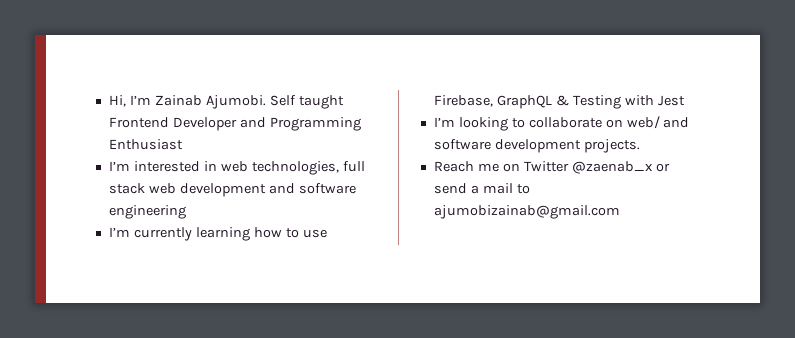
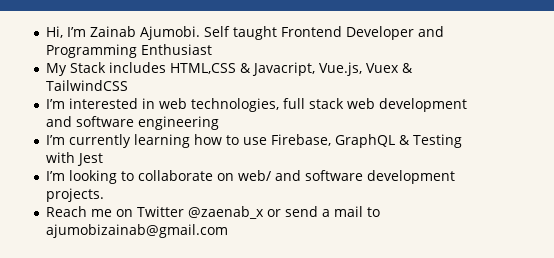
+ My Stack includes HTML,CSS & Javacript, Vue.js, Vuex & TailwindCSS

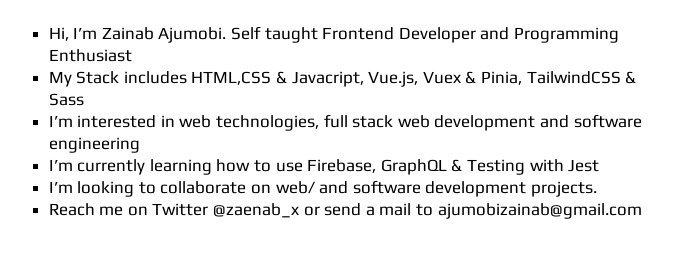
- My Stack includes HTML,CSS & Javacript, Vue.js, Vuex & TailwindCSS
+ My Stack includes HTML,CSS & Javacript, Vue.js, Vuex & Pinia, TailwindCSS & Sass

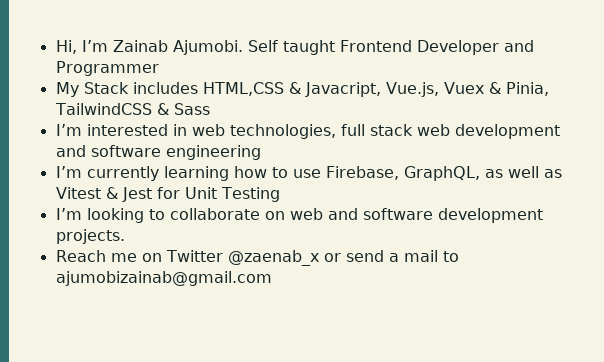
- Self taught Frontend Developer and Programming Enthusiast
+ Self taught Frontend Developer and Programmer
- I’m currently learning how to use Firebase, GraphQL & Testing with Jest
+ I’m currently learning how to use Firebase, GraphQL, as well as Vitest & Jest for Unit Testing
- I’m looking to collaborate on web/ and software development projects.
+ I’m looking to collaborate on web and software development projects.

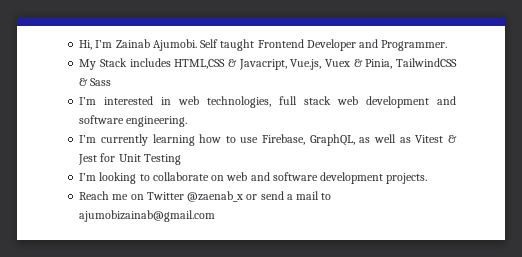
- Self taught Frontend Developer and Programmer
+ Self taught Frontend Developer and Programmer.
- I’m interested in web technologies, full stack web development and software engineering
+ I’m interested in web technologies, full stack web development and software engineering.

